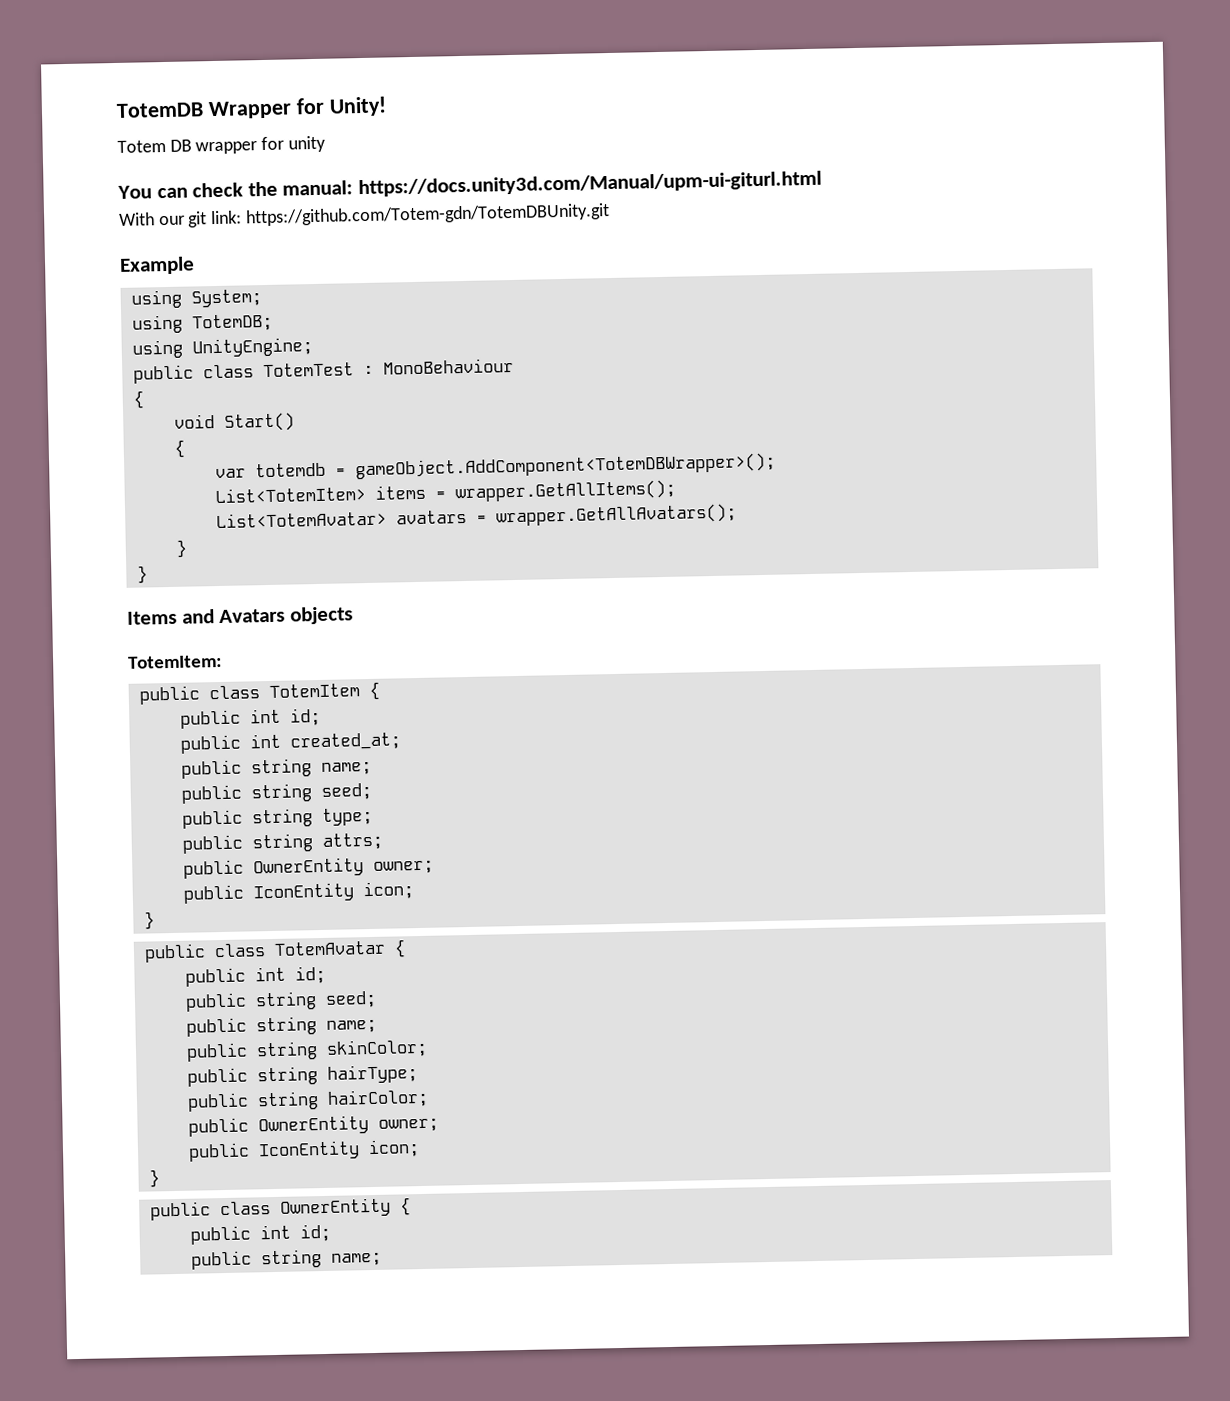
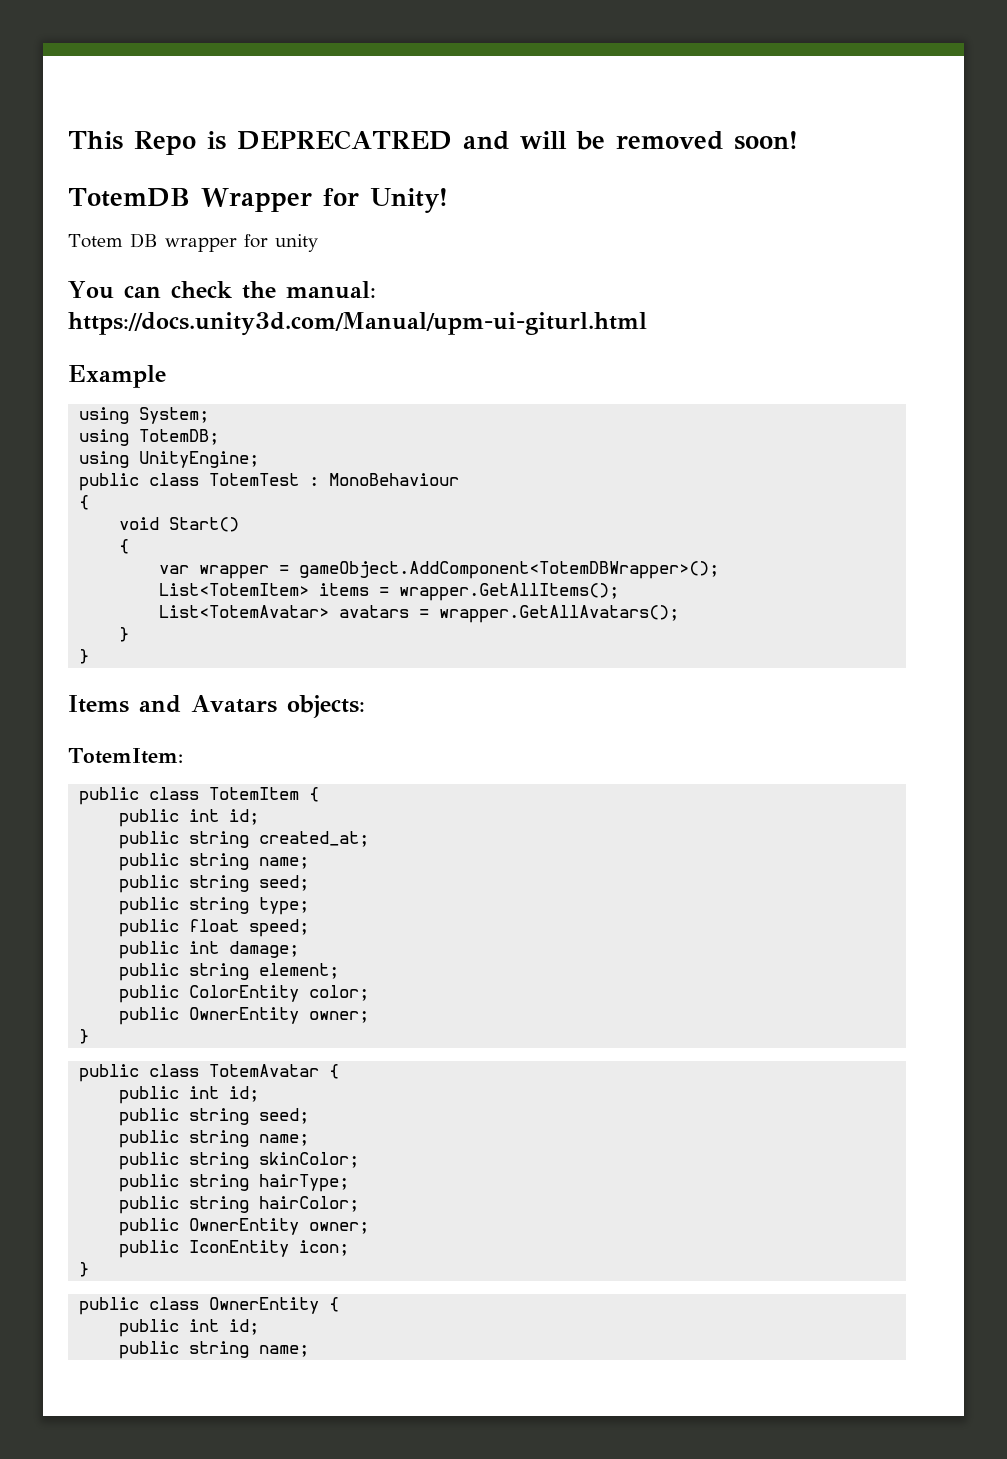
+ This Repo is DEPRECATRED and will be removed soon!
- With our git link: https://github.com/Totem-gdn/TotemDBUnity.git
- var totemdb = gameObject.AddComponent<TotemDBWrapper>();
+ var wrapper = gameObject.AddComponent<TotemDBWrapper>();
- Items and Avatars objects
+ Items and Avatars objects:
- public int created_at;
+ public string created_at;
- public string attrs;
+ public float speed;
+ public int damage;
+ public string element;
+ public ColorEntity color;
  public OwnerEntity owner;
- public IconEntity icon;

